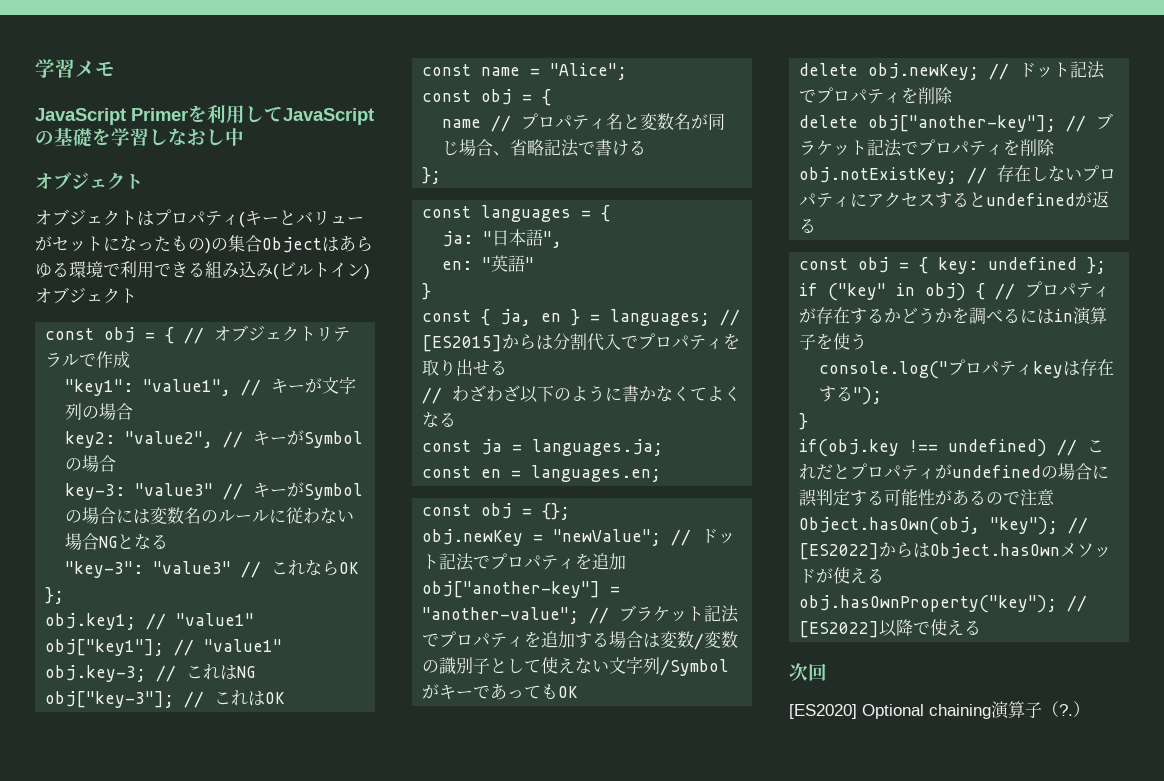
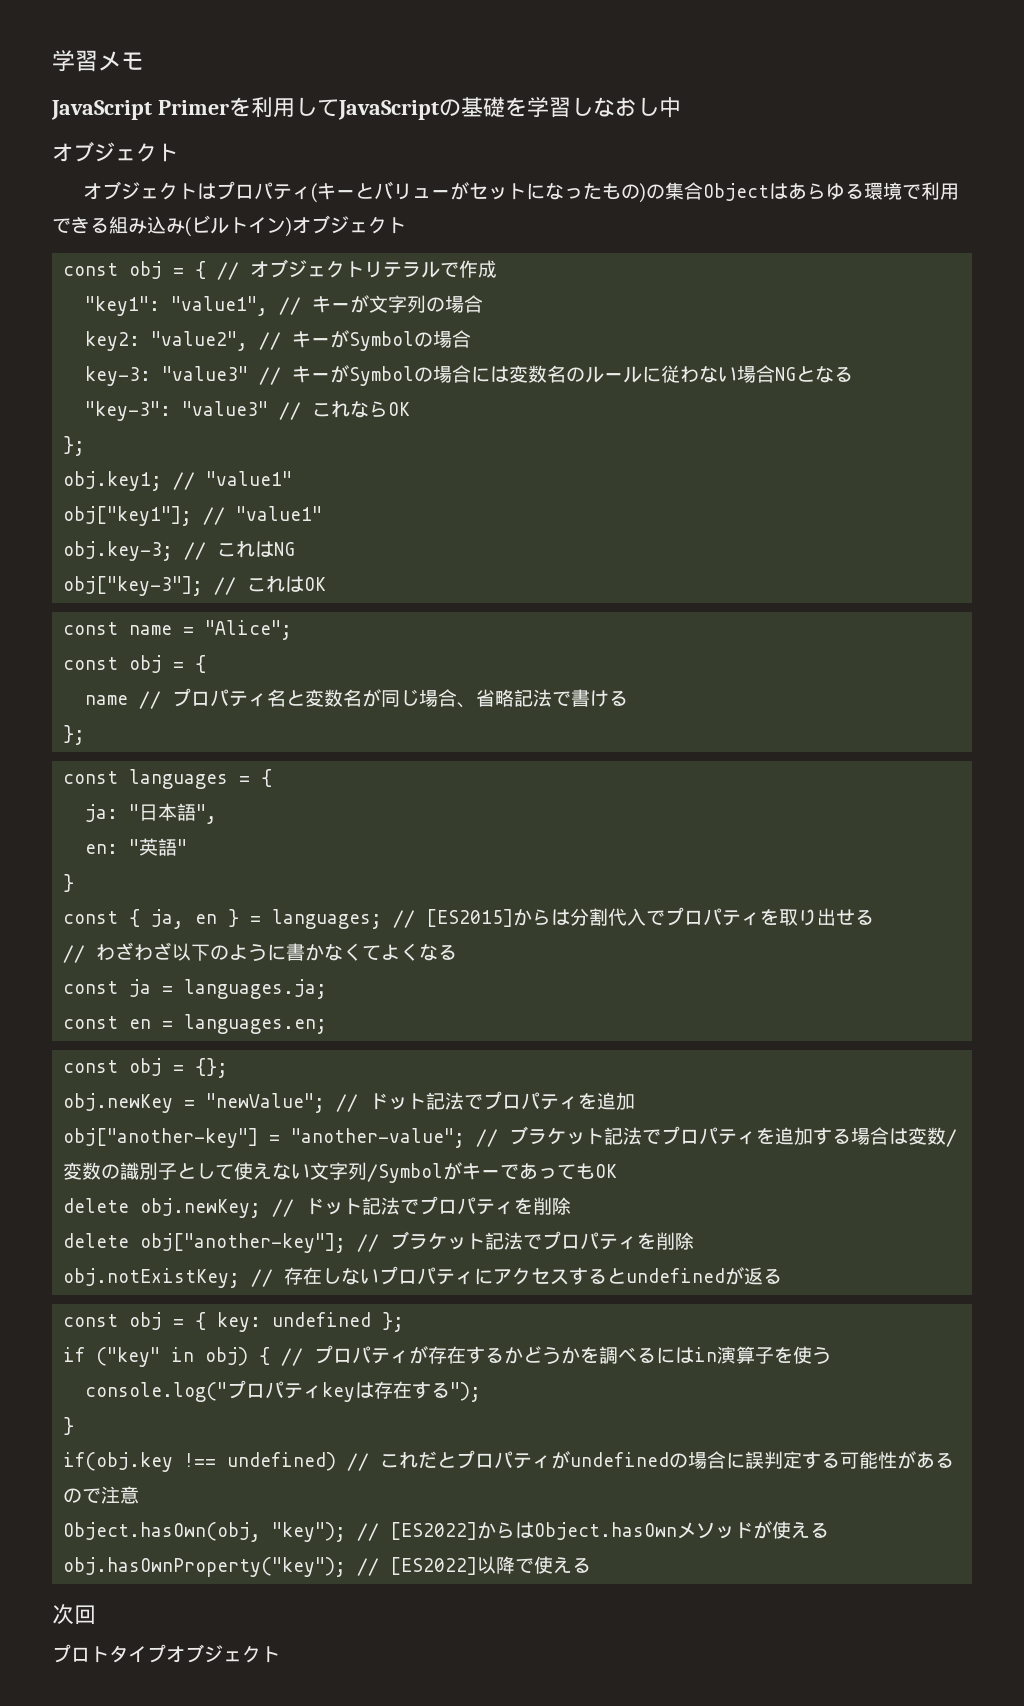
- [ES2020] Optional chaining演算子（?.）
+ プロトタイプオブジェクト

